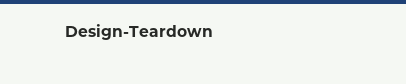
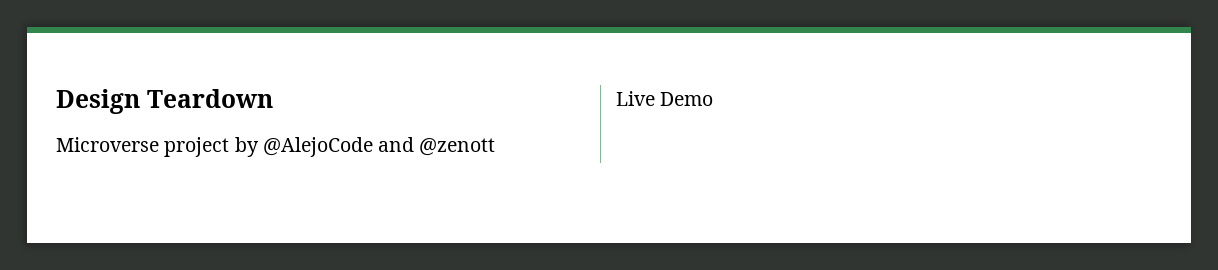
- Design-Teardown
+ Design Teardown
+ Microverse project by @AlejoCode and @zenott
+ Live Demo

